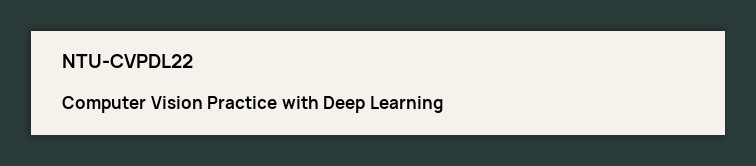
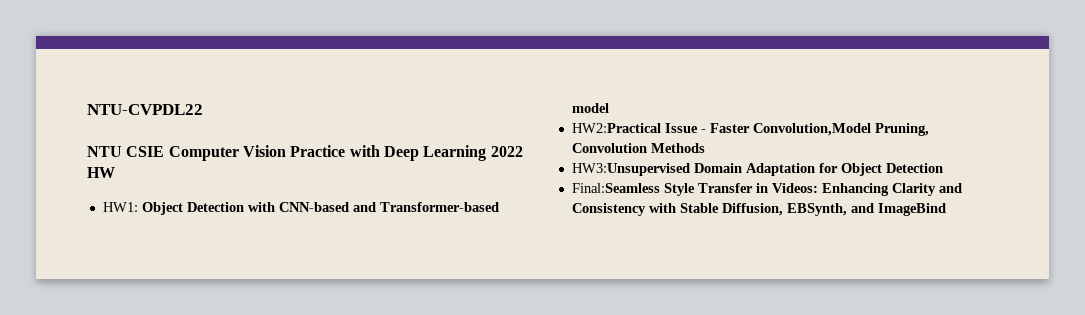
- Computer Vision Practice with Deep Learning
+ NTU CSIE Computer Vision Practice with Deep Learning 2022 HW
+ HW1: Object Detection with CNN-based and Transformer-based model
+ HW2:Practical Issue - Faster Convolution,Model Pruning, Convolution Methods
+ HW3:Unsupervised Domain Adaptation for Object Detection
+ Final:Seamless Style Transfer in Videos: Enhancing Clarity and Consistency with Stable Diffusion, EBSynth, and ImageBind

